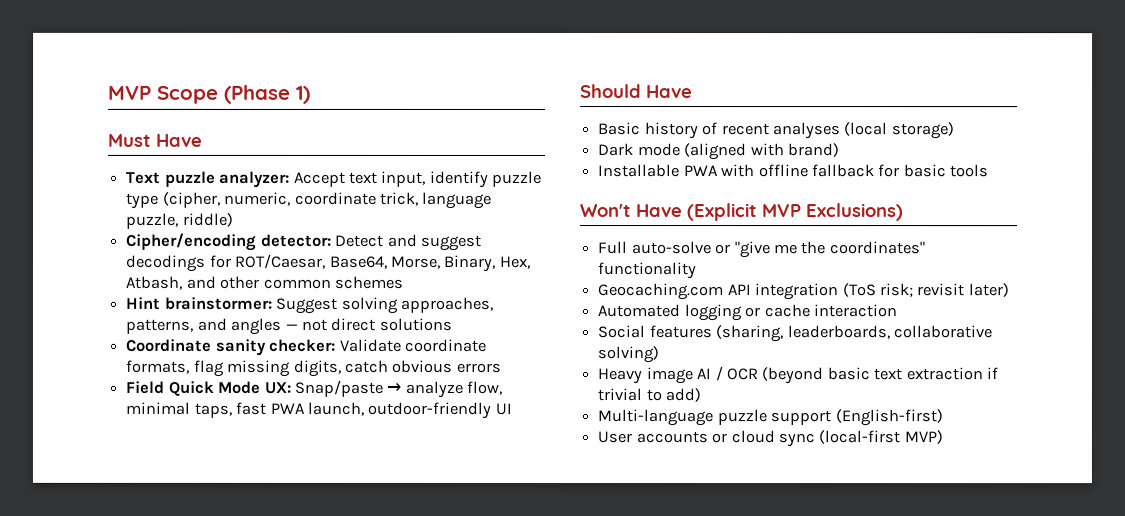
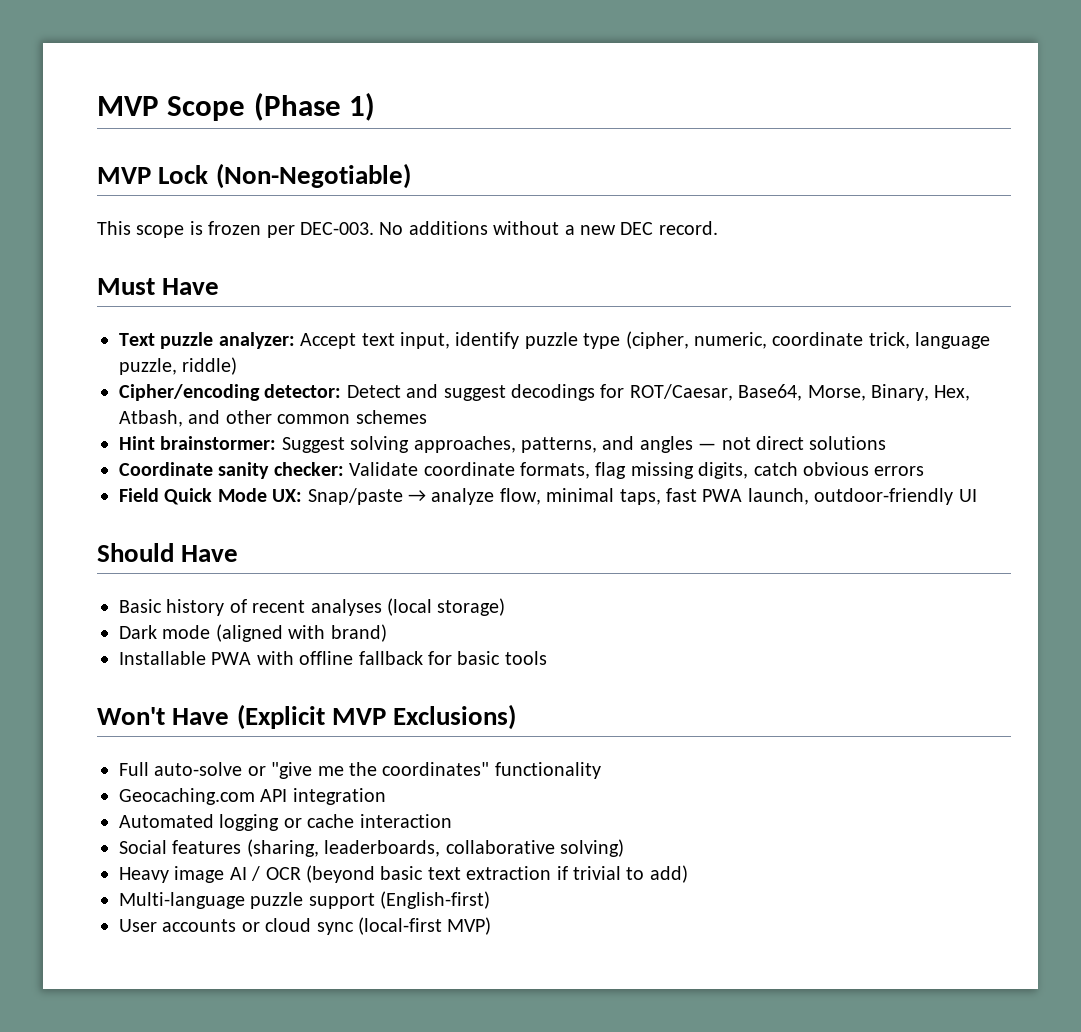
+ MVP Lock (Non-Negotiable)
+ This scope is frozen per DEC-003. No additions without a new DEC record.
- Geocaching.com API integration (ToS risk; revisit later)
+ Geocaching.com API integration

